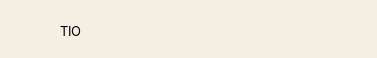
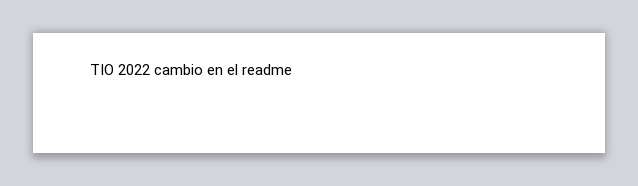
- TIO
+ TIO 2022 cambio en el readme

